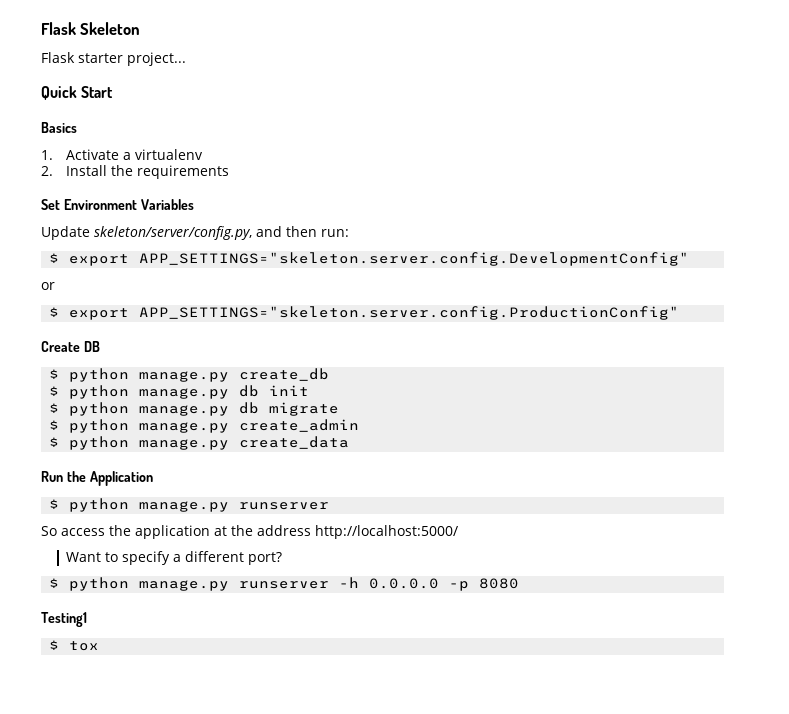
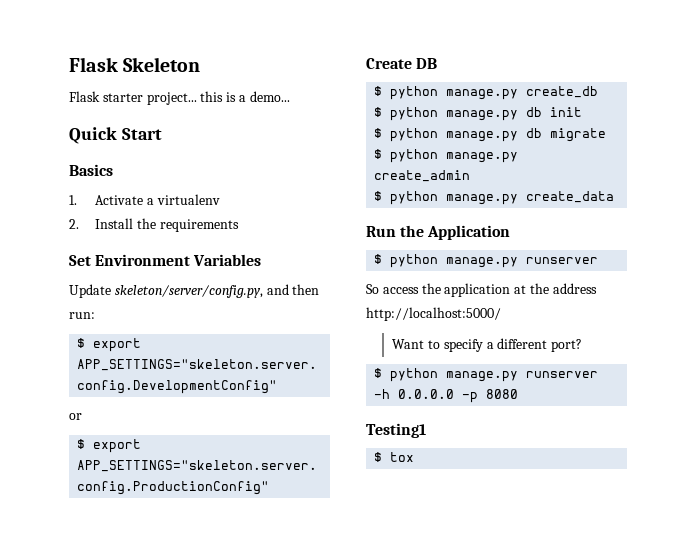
- Flask starter project...
+ Flask starter project... this is a demo...

